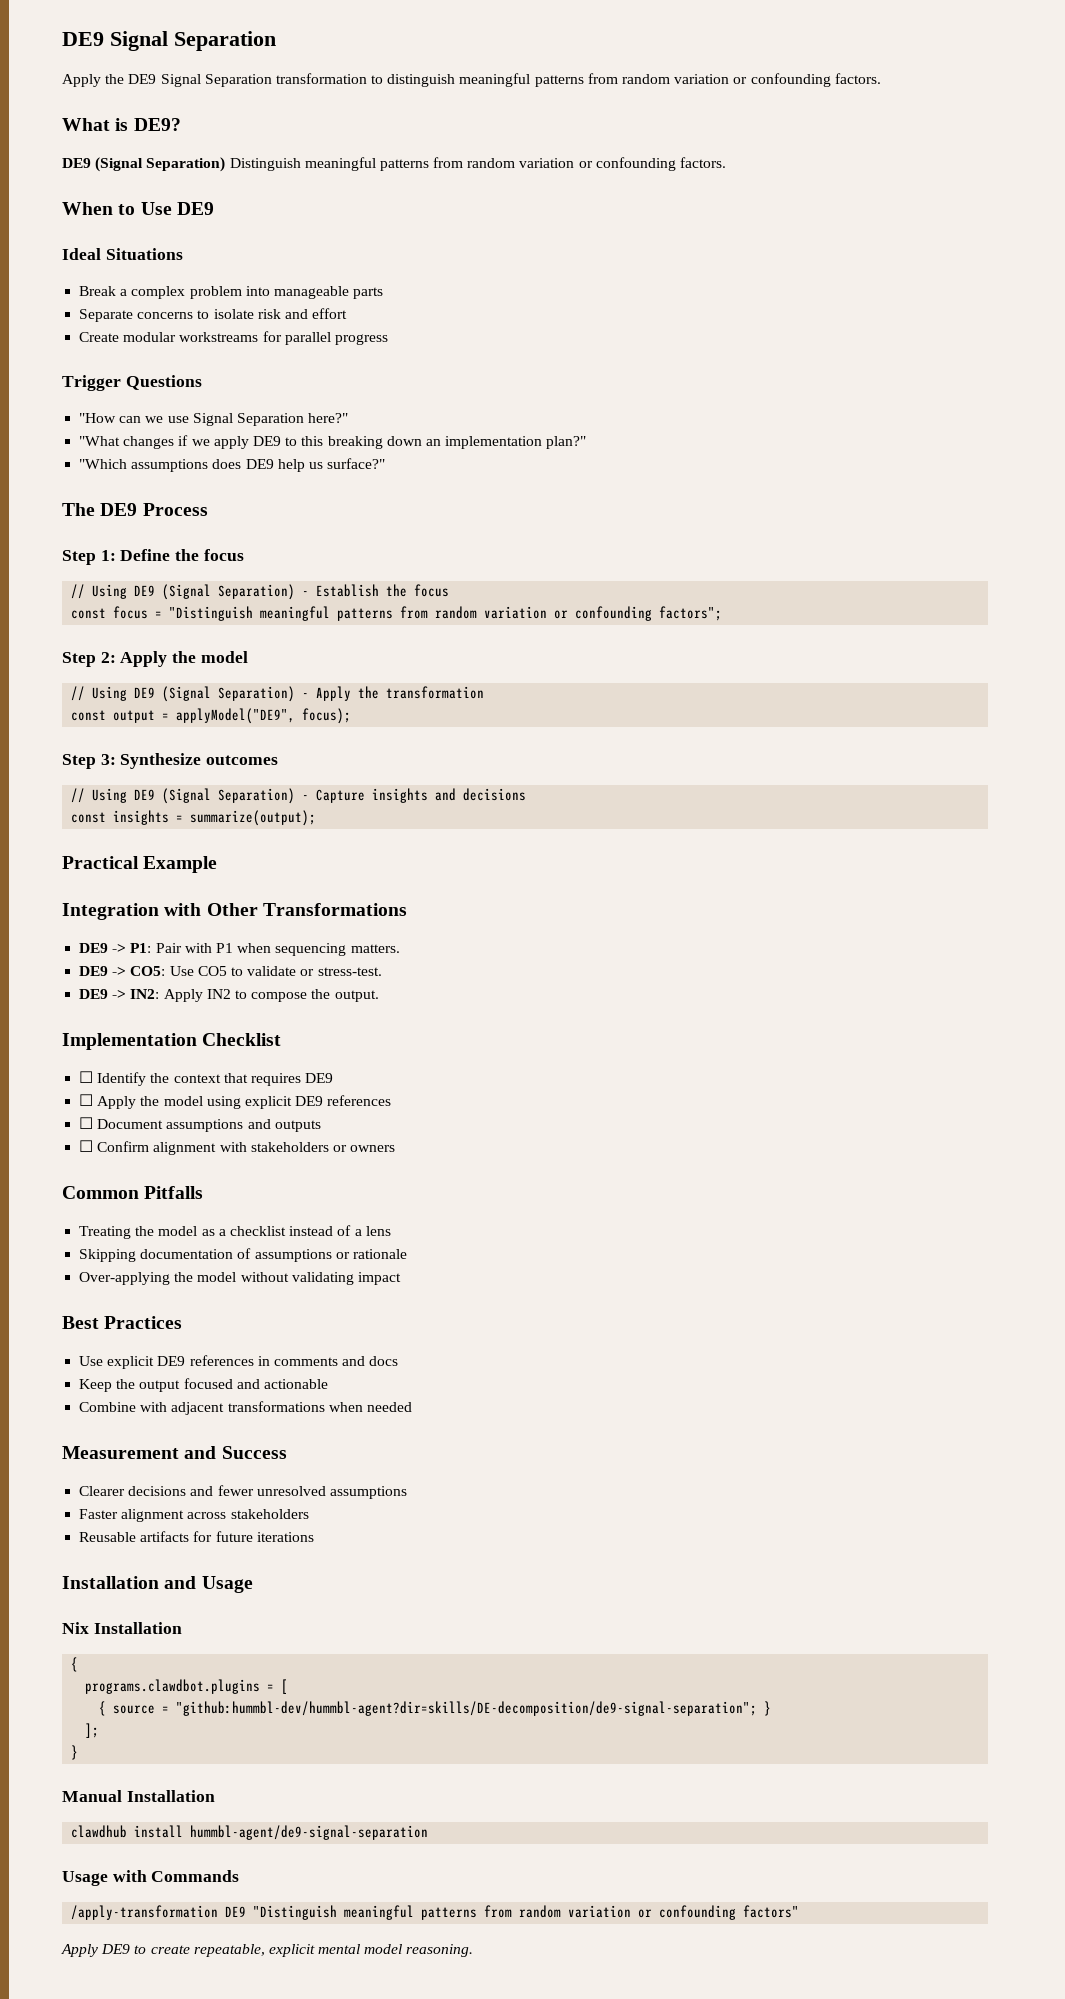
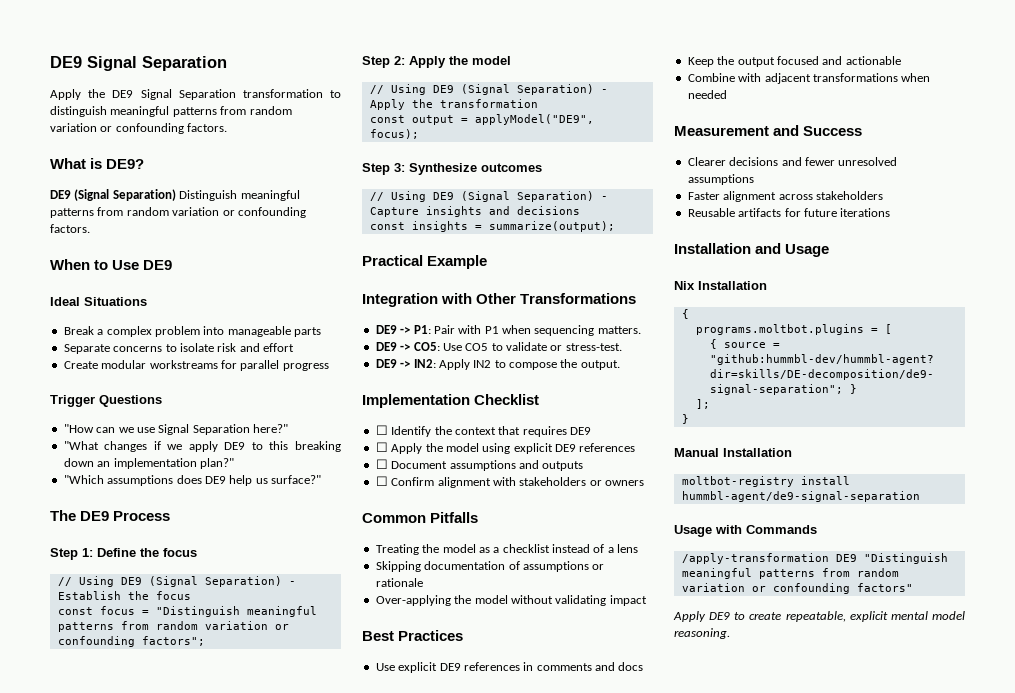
- programs.clawdbot.plugins = [
+ programs.moltbot.plugins = [
- clawdhub install hummbl-agent/de9-signal-separation
+ moltbot-registry install hummbl-agent/de9-signal-separation

